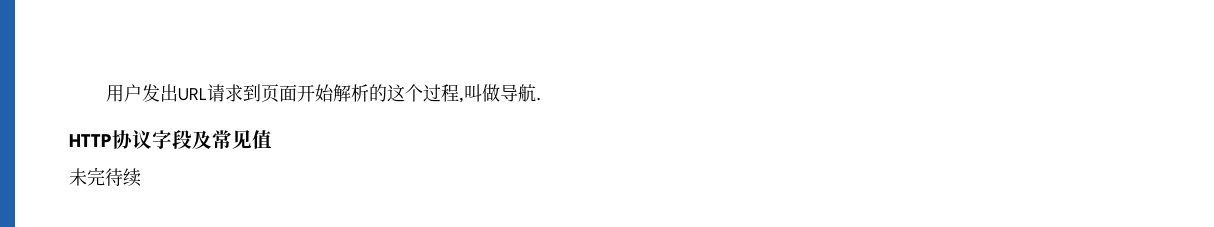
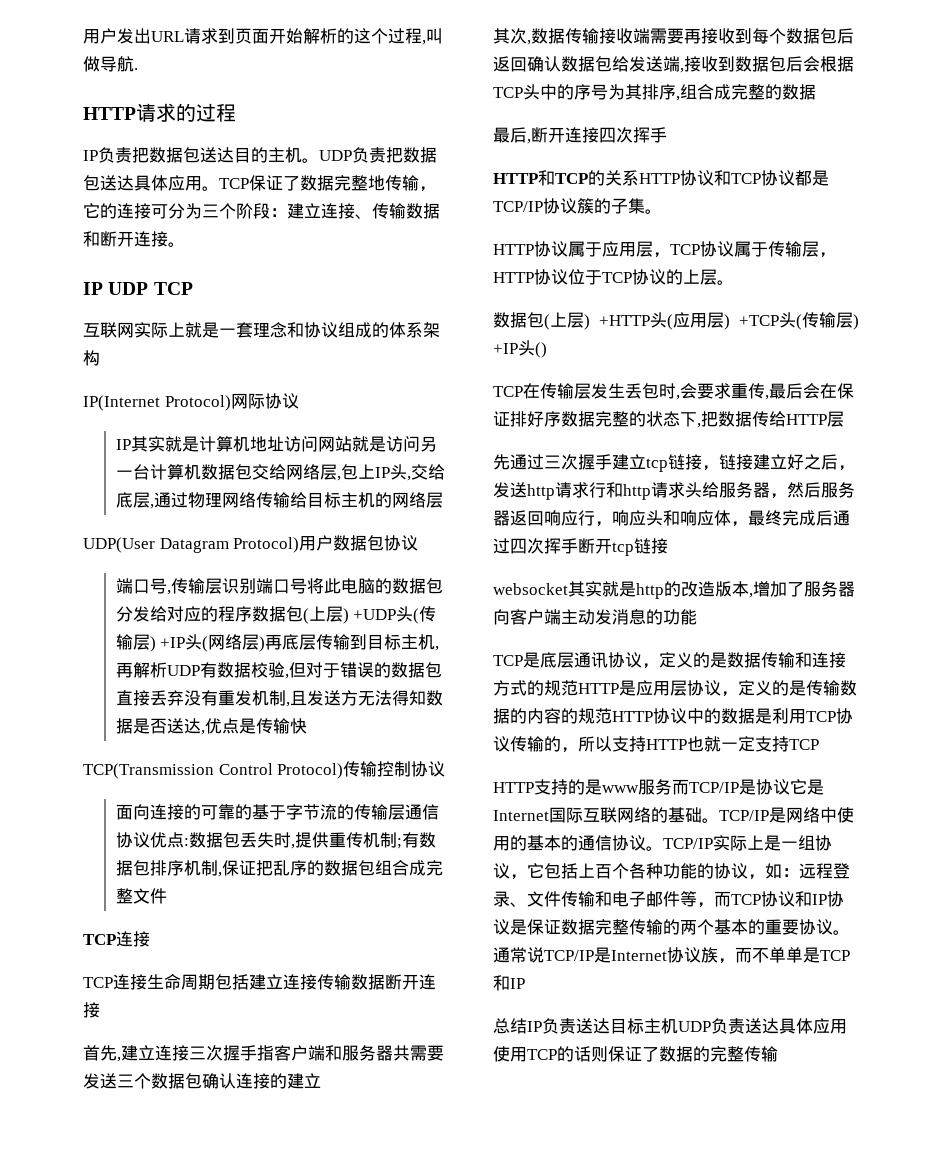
- HTTP协议字段及常见值
- 未完待续
+ HTTP请求的过程
+ IP负责把数据包送达目的主机。UDP负责把数据包送达具体应用。TCP保证了数据完整地传输，它的连接可分为三个阶段：建立连接、传输数据和断开连接。
+ IP UDP TCP
+ 互联网实际上就是一套理念和协议组成的体系架构
+ IP(Internet Protocol)网际协议
+ IP其实就是计算机地址访问网站就是访问另一台计算机数据包交给网络层,包上IP头,交给底层,通过物理网络传输给目标主机的网络层
+ UDP(User Datagram Protocol)用户数据包协议
+ 端口号,传输层识别端口号将此电脑的数据包分发给对应的程序数据包(上层) +UDP头(传输层) +IP头(网络层)再底层传输到目标主机,再解析UDP有数据校验,但对于错误的数据包直接丢弃没有重发机制,且发送方无法得知数据是否送达,优点是传输快
+ TCP(Transmission Control Protocol)传输控制协议
+ 面向连接的可靠的基于字节流的传输层通信协议优点:数据包丢失时,提供重传机制;有数据包排序机制,保证把乱序的数据包组合成完整文件
+ TCP连接
+ TCP连接生命周期包括建立连接传输数据断开连接
+ 首先,建立连接三次握手指客户端和服务器共需要发送三个数据包确认连接的建立
+ 其次,数据传输接收端需要再接收到每个数据包后返回确认数据包给发送端,接收到数据包后会根据TCP头中的序号为其排序,组合成完整的数据
+ 最后,断开连接四次挥手
+ HTTP和TCP的关系HTTP协议和TCP协议都是TCP/IP协议簇的子集。
+ HTTP协议属于应用层，TCP协议属于传输层，HTTP协议位于TCP协议的上层。
+ 数据包(上层) +HTTP头(应用层) +TCP头(传输层) +IP头()
+ TCP在传输层发生丢包时,会要求重传,最后会在保证排好序数据完整的状态下,把数据传给HTTP层
+ 先通过三次握手建立tcp链接，链接建立好之后，发送http请求行和http请求头给服务器，然后服务器返回响应行，响应头和响应体，最终完成后通过四次挥手断开tcp链接
+ websocket其实就是http的改造版本,增加了服务器向客户端主动发消息的功能
+ TCP是底层通讯协议，定义的是数据传输和连接方式的规范HTTP是应用层协议，定义的是传输数据的内容的规范HTTP协议中的数据是利用TCP协议传输的，所以支持HTTP也就一定支持TCP
+ HTTP支持的是www服务而TCP/IP是协议它是Internet国际互联网络的基础。TCP/IP是网络中使用的基本的通信协议。TCP/IP实际上是一组协议，它包括上百个各种功能的协议，如：远程登录、文件传输和电子邮件等，而TCP协议和IP协议是保证数据完整传输的两个基本的重要协议。通常说TCP/IP是Internet协议族，而不单单是TCP和IP
+ 总结IP负责送达目标主机UDP负责送达具体应用使用TCP的话则保证了数据的完整传输

